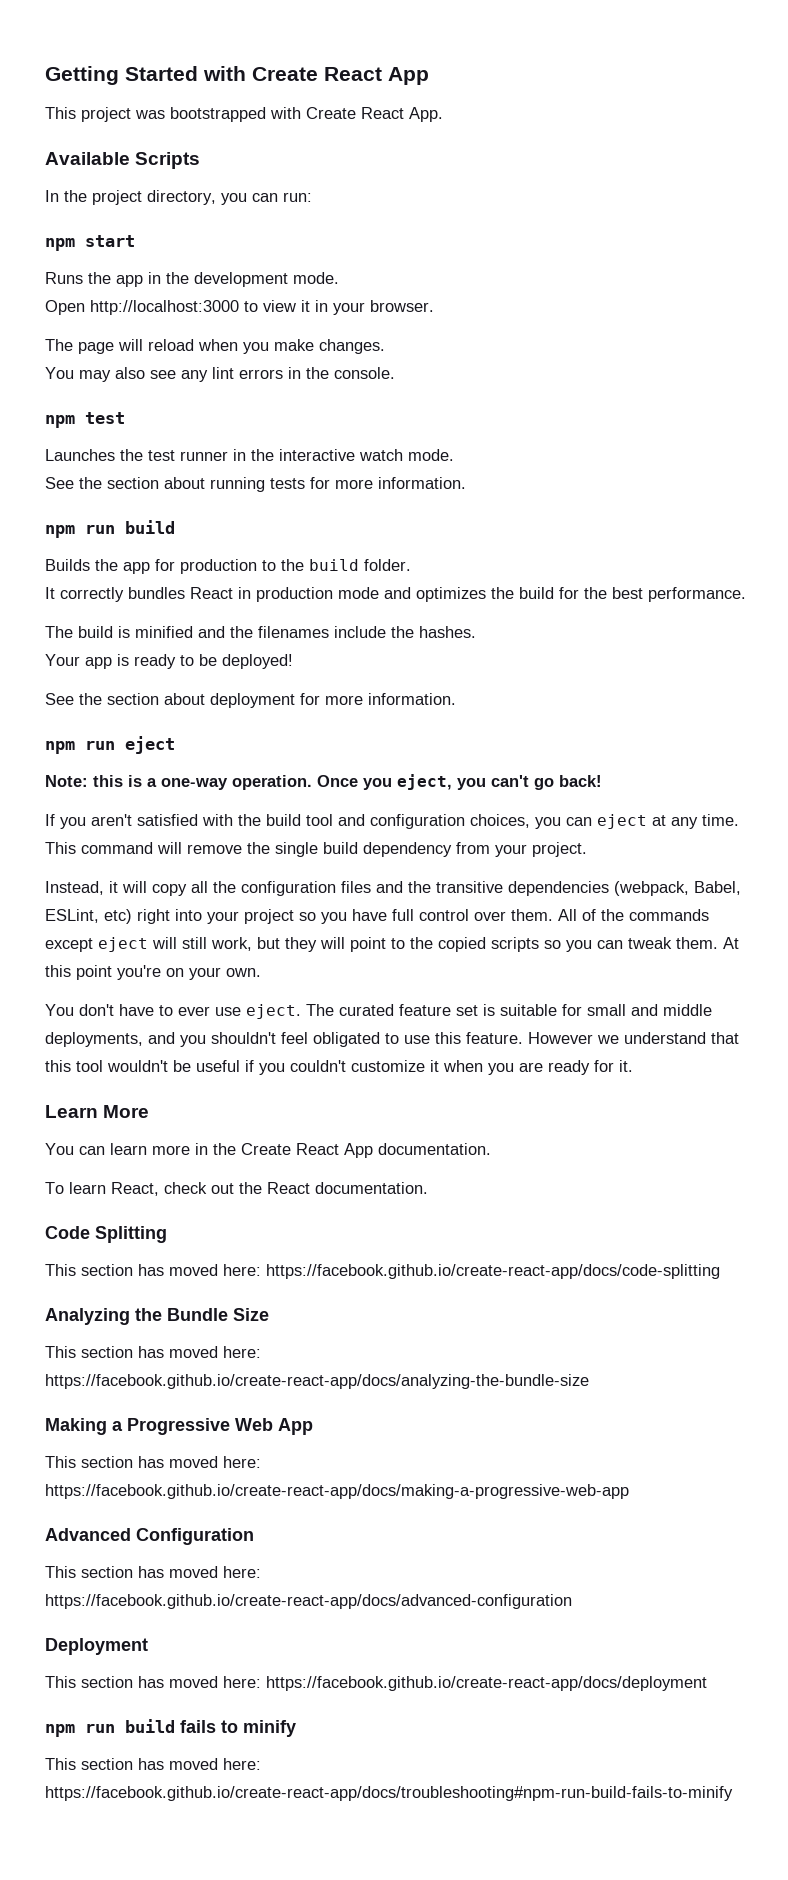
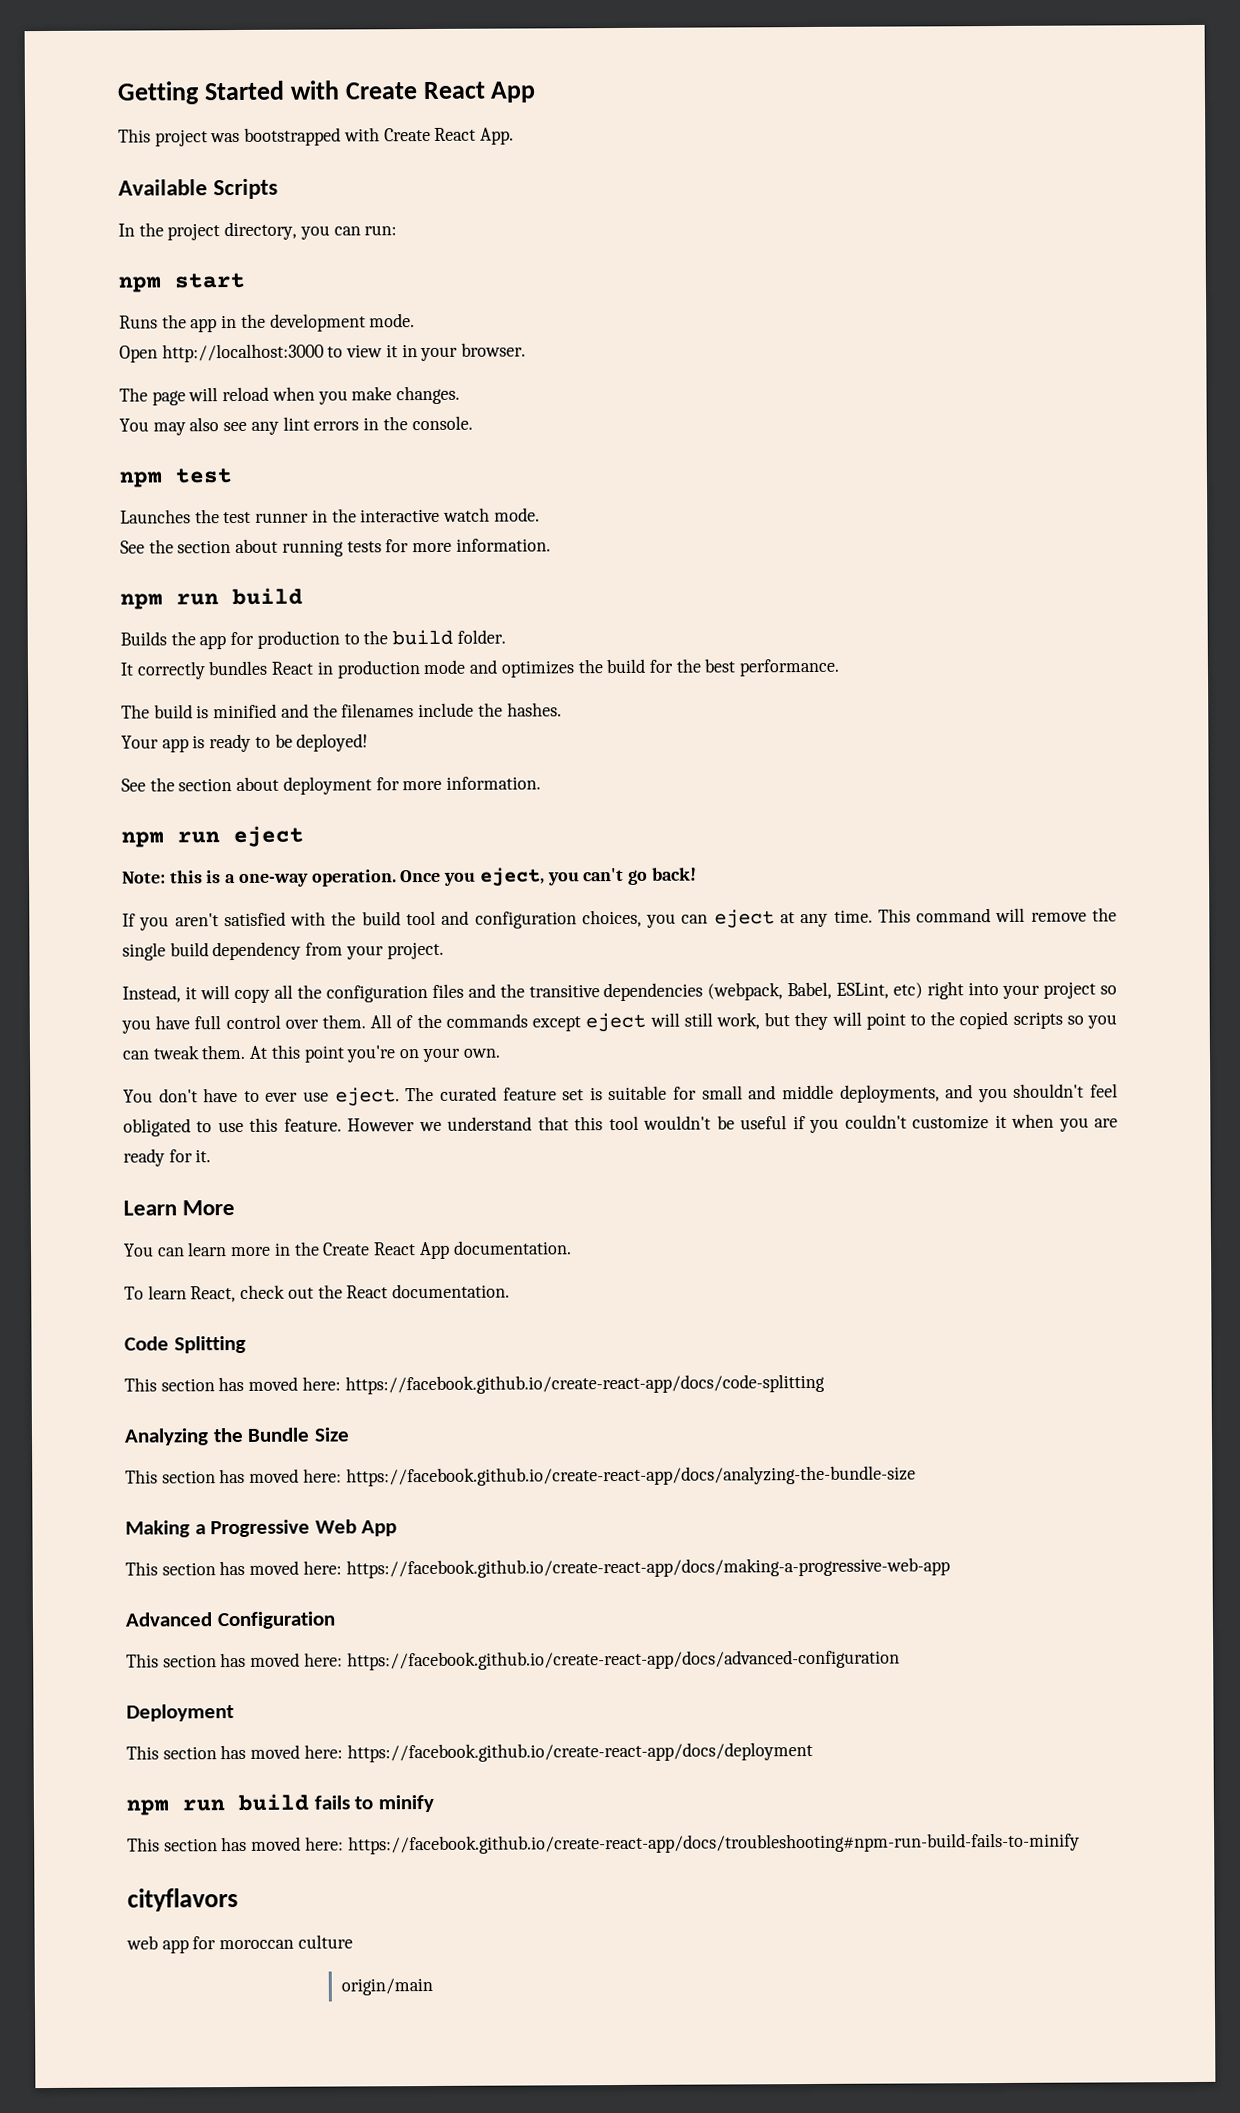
+ cityflavors
+ web app for moroccan culture
+ origin/main

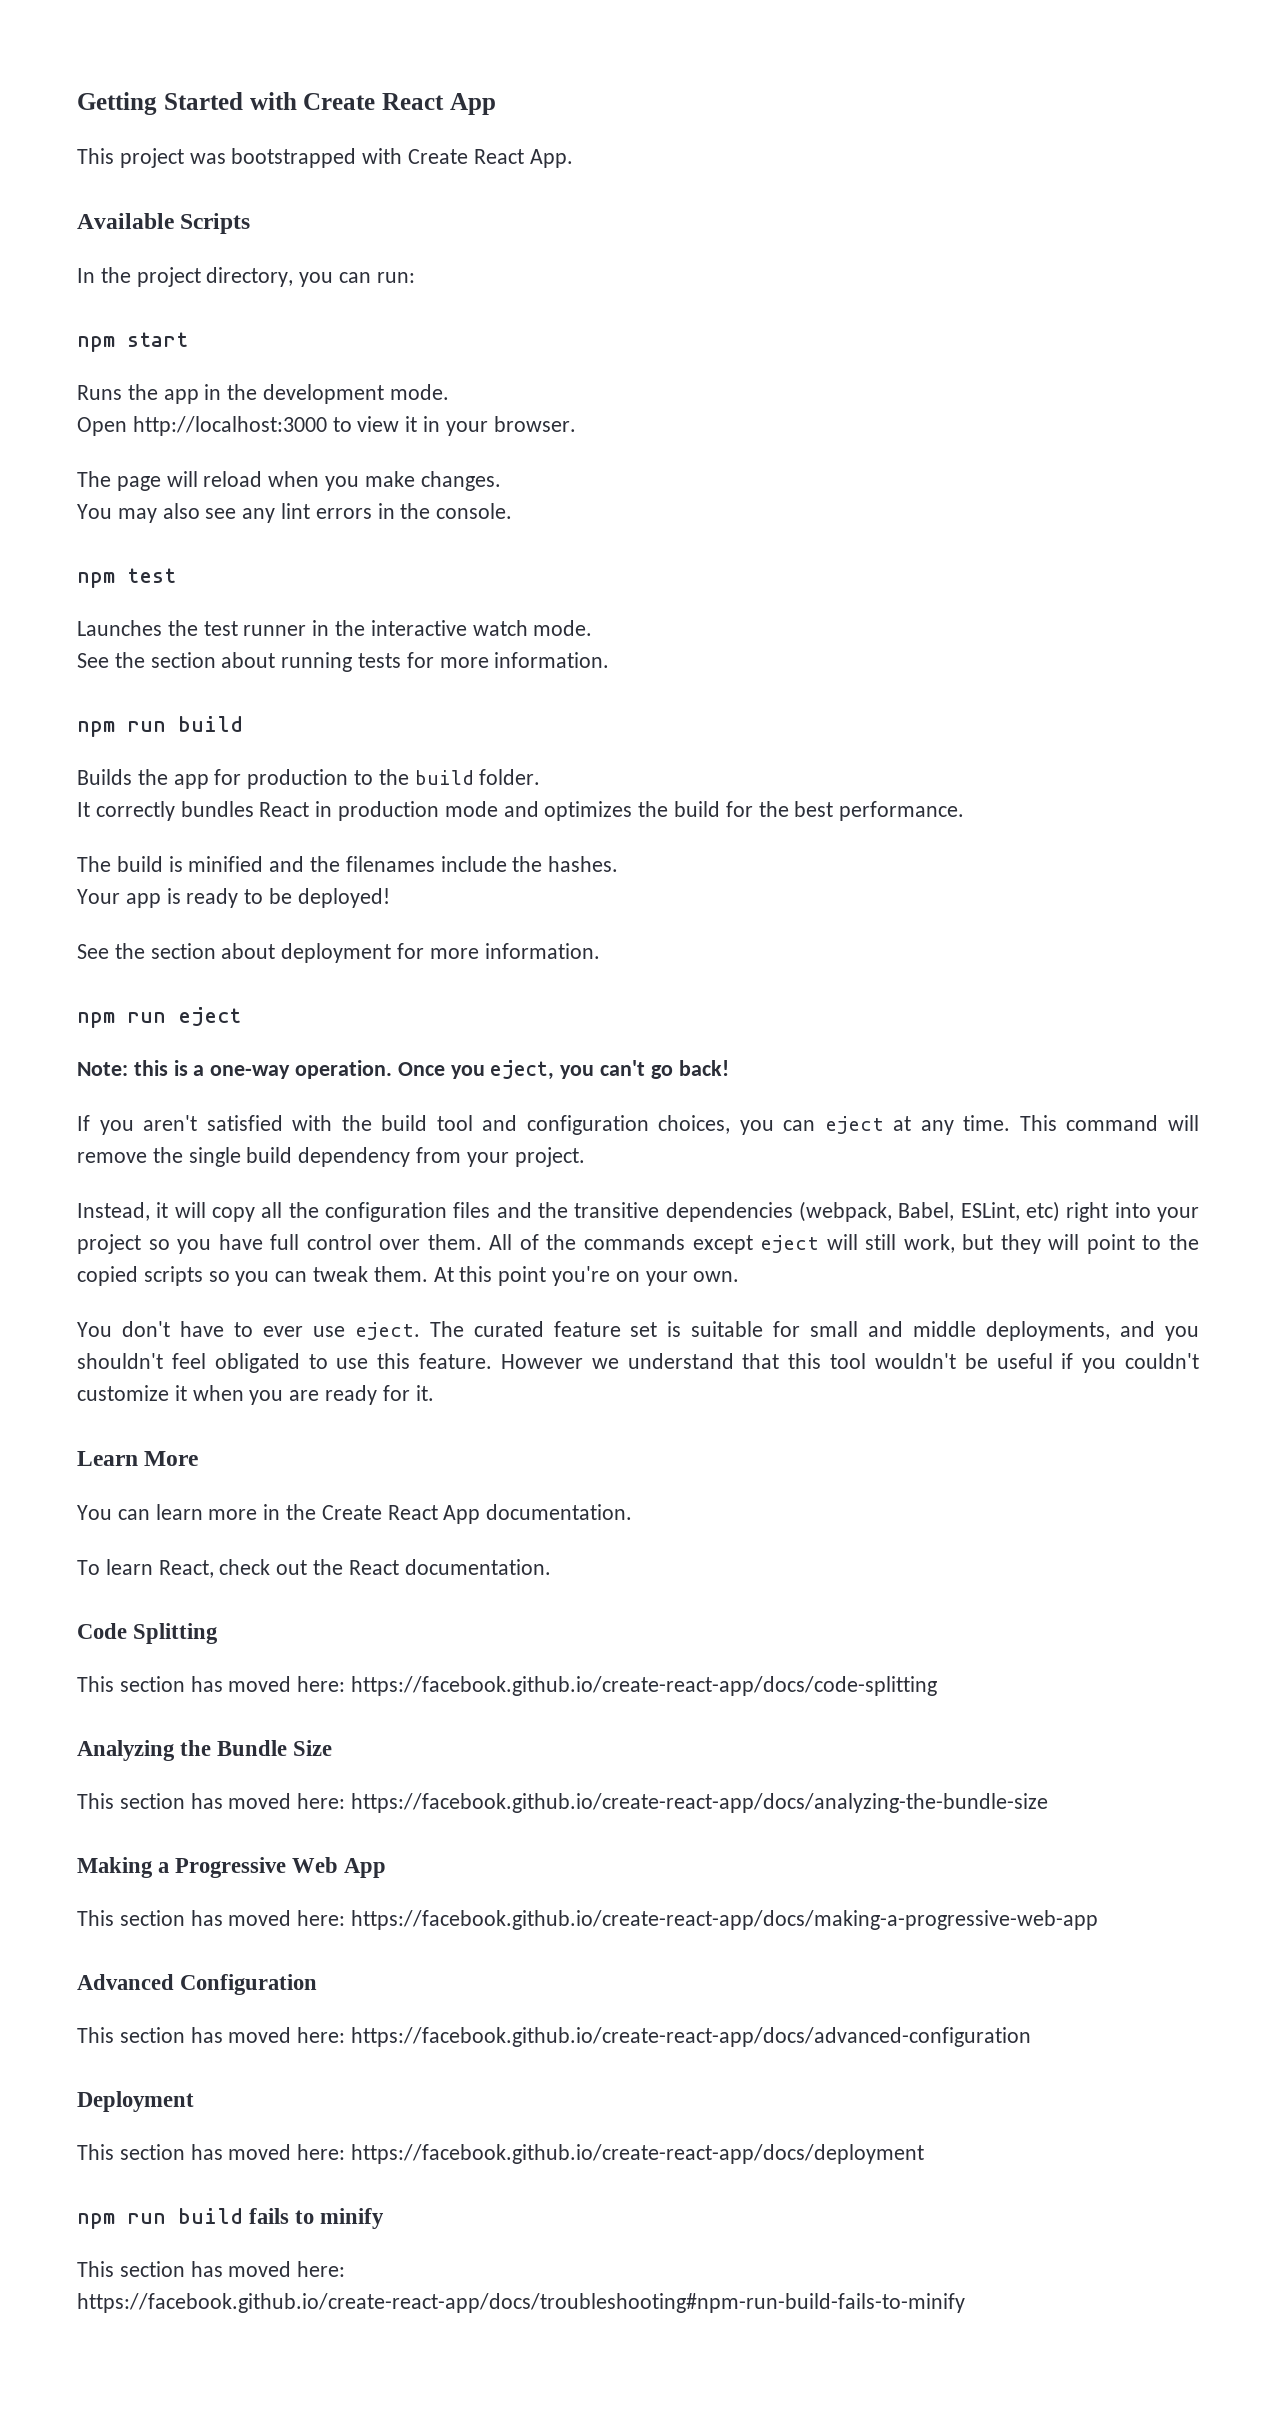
- cityflavors
- web app for moroccan culture
- origin/main

